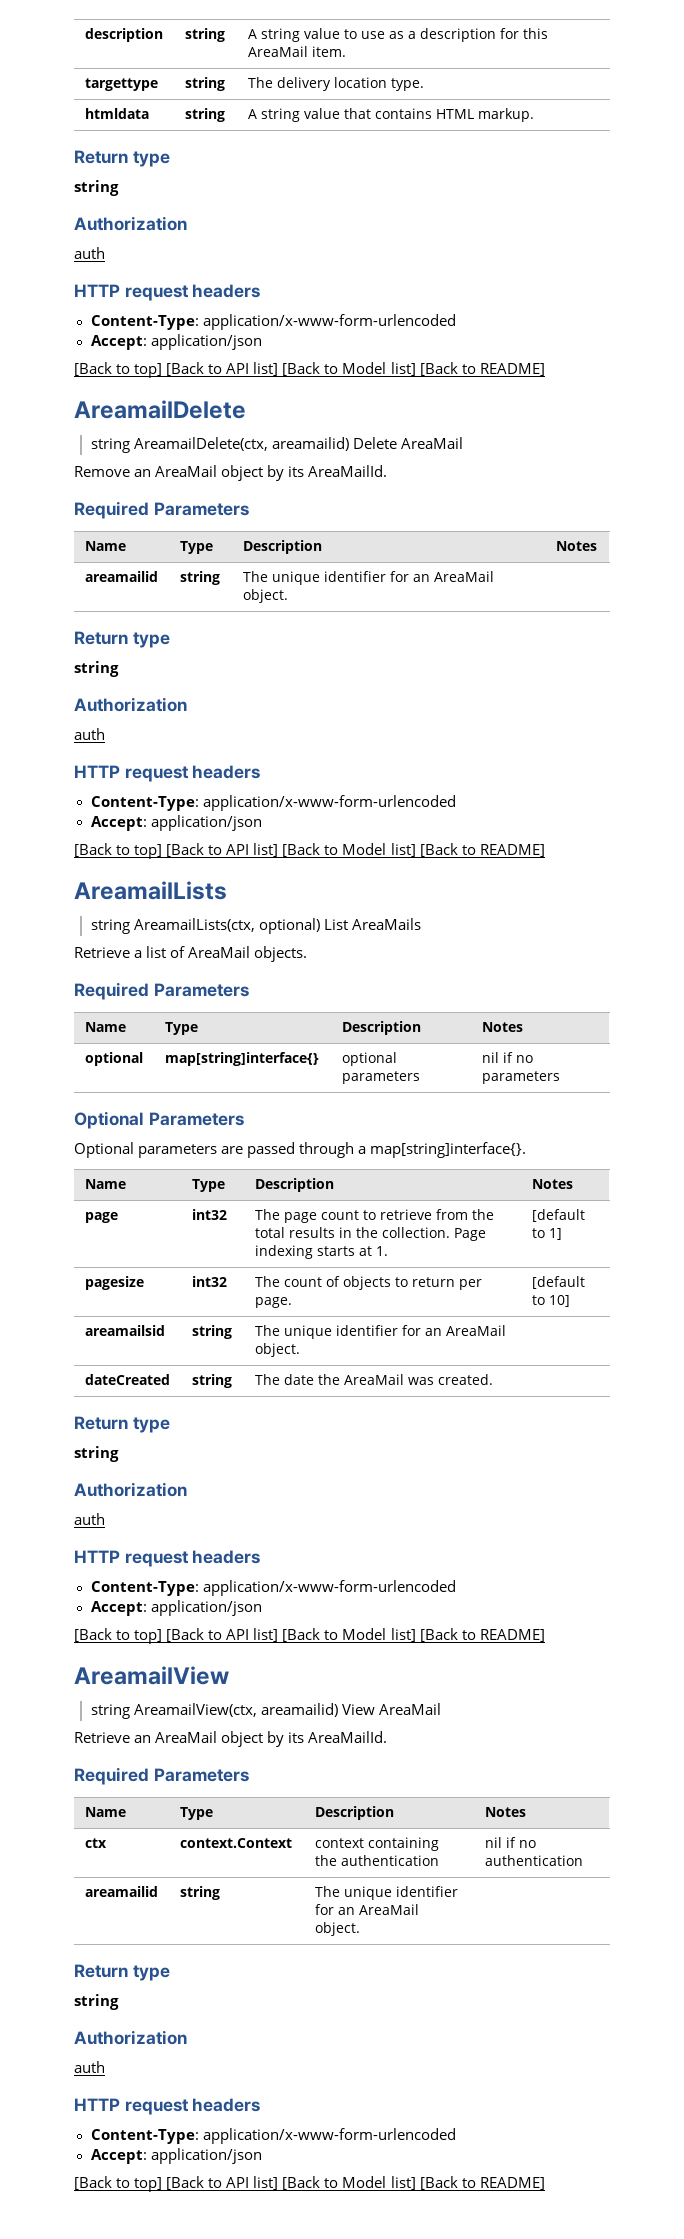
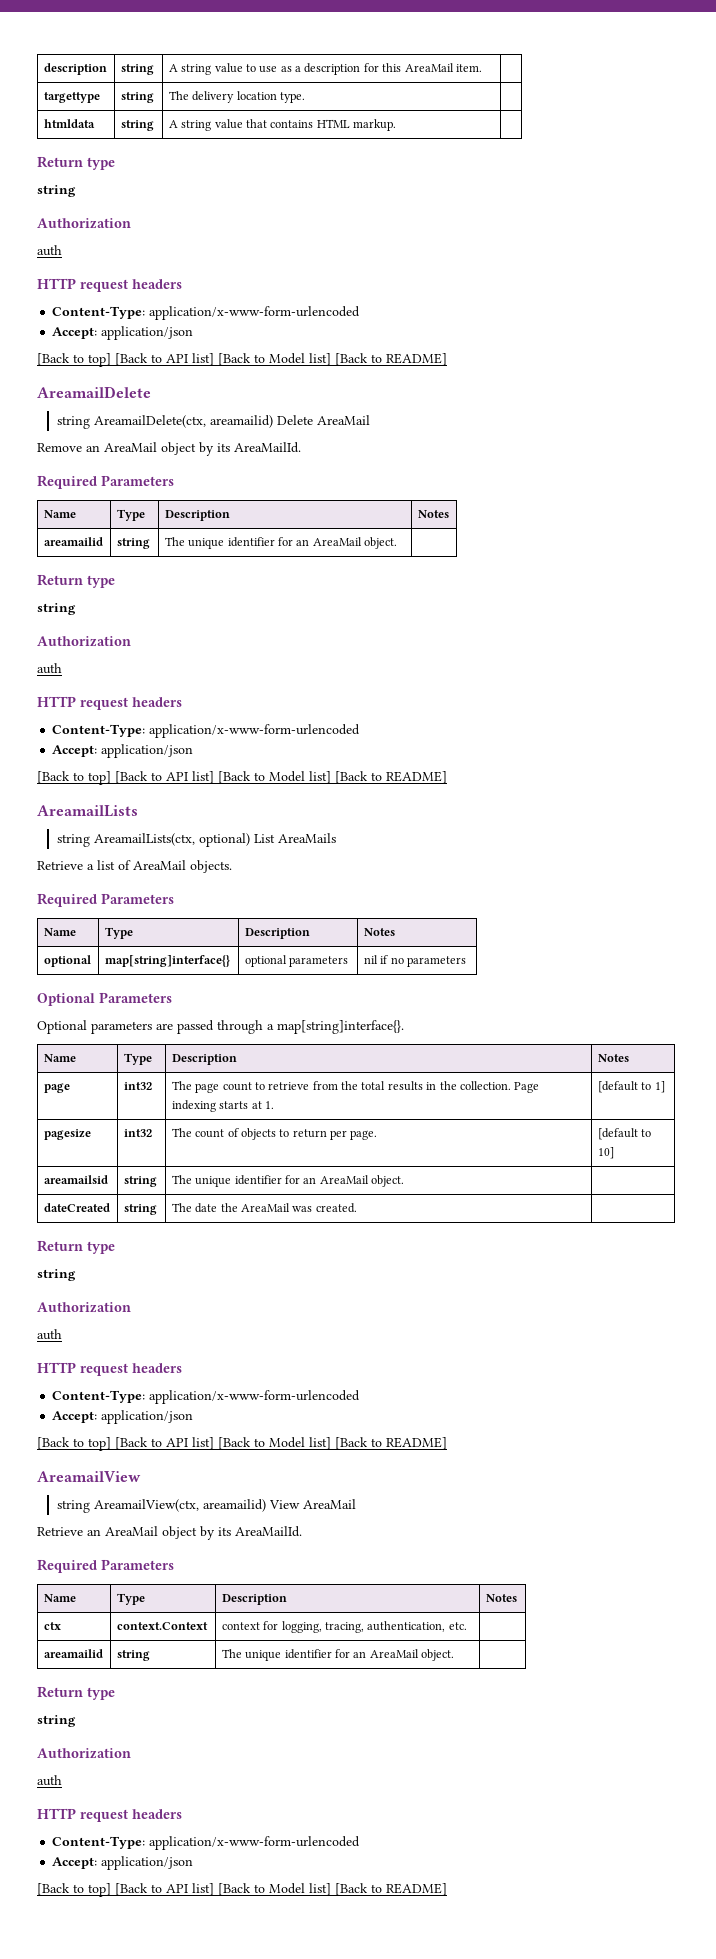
- ctx | context.Context | context containing the authentication | nil if no authentication
+ ctx | context.Context | context for logging, tracing, authentication, etc. |

